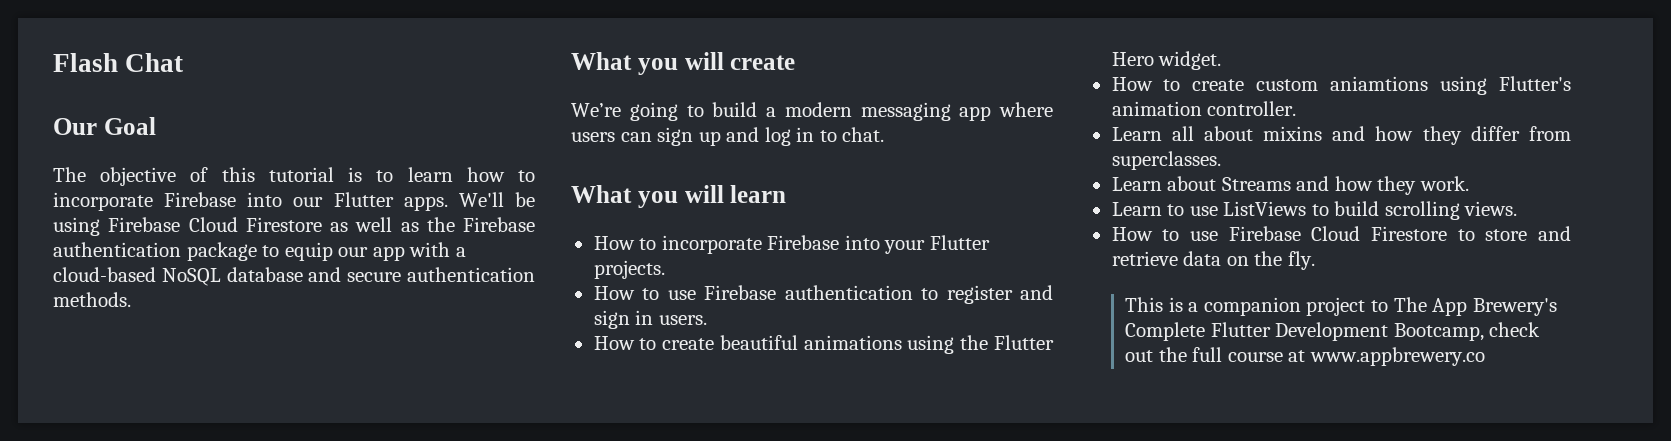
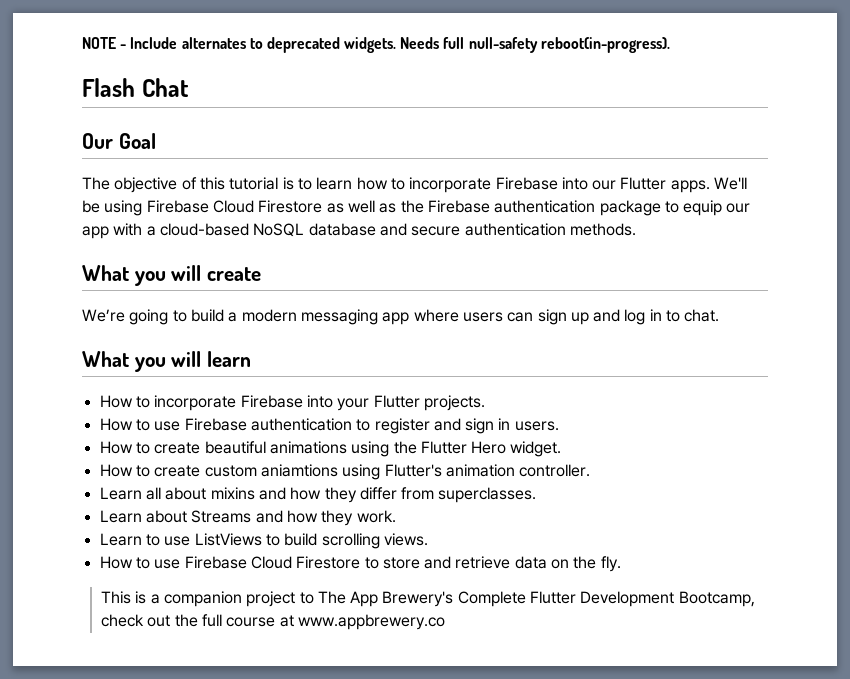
+ NOTE - Include alternates to deprecated widgets. Needs full null-safety reboot(in-progress).

